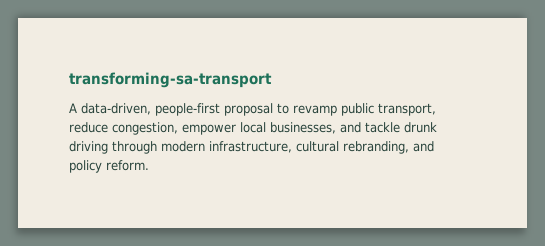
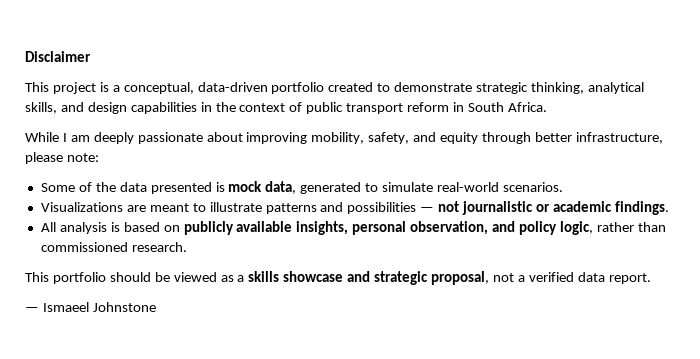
- transforming-sa-transport
- A data-driven, people-first proposal to revamp public transport, reduce congestion, empower local businesses, and tackle drunk driving through modern infrastructure, cultural rebranding, and policy reform.
+ Disclaimer
+ This project is a conceptual, data-driven portfolio created to demonstrate strategic thinking, analytical skills, and design capabilities in the context of public transport reform in South Africa.
+ While I am deeply passionate about improving mobility, safety, and equity through better infrastructure, please note:
+ Some of the data presented is mock data, generated to simulate real-world scenarios.
+ Visualizations are meant to illustrate patterns and possibilities — not journalistic or academic findings.
+ All analysis is based on publicly available insights, personal observation, and policy logic, rather than commissioned research.
+ This portfolio should be viewed as a skills showcase and strategic proposal, not a verified data report.
+ — Ismaeel Johnstone

